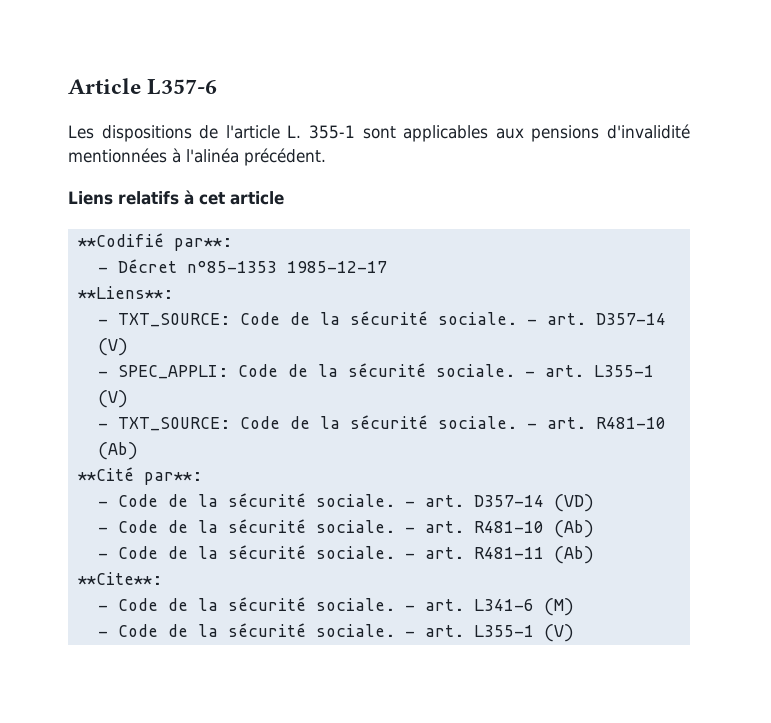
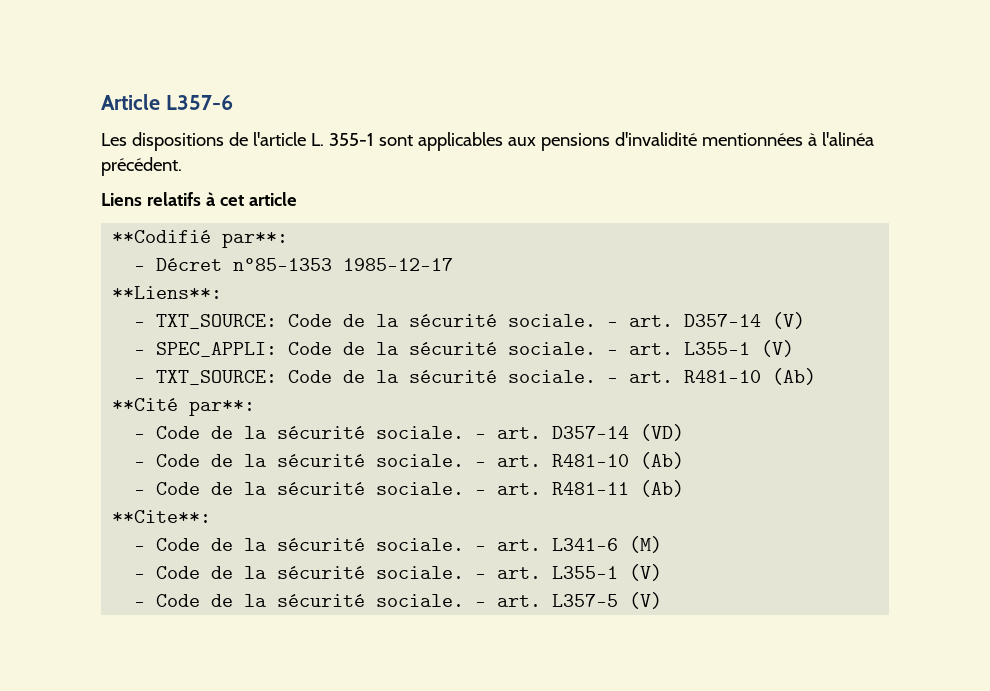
+ - Code de la sécurité sociale. - art. L357-5 (V)

